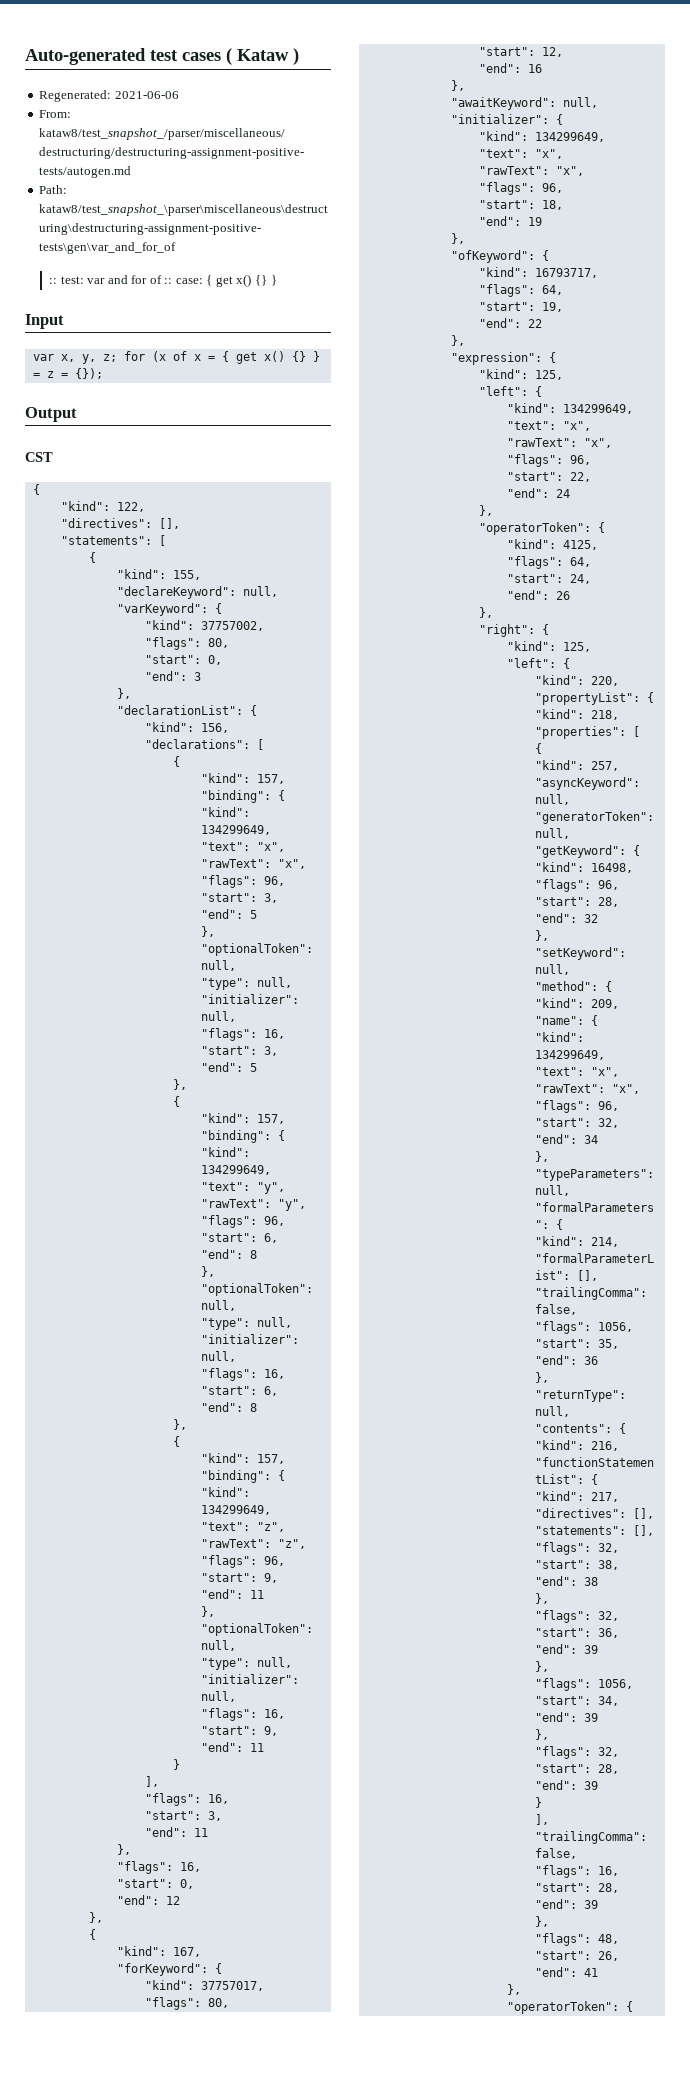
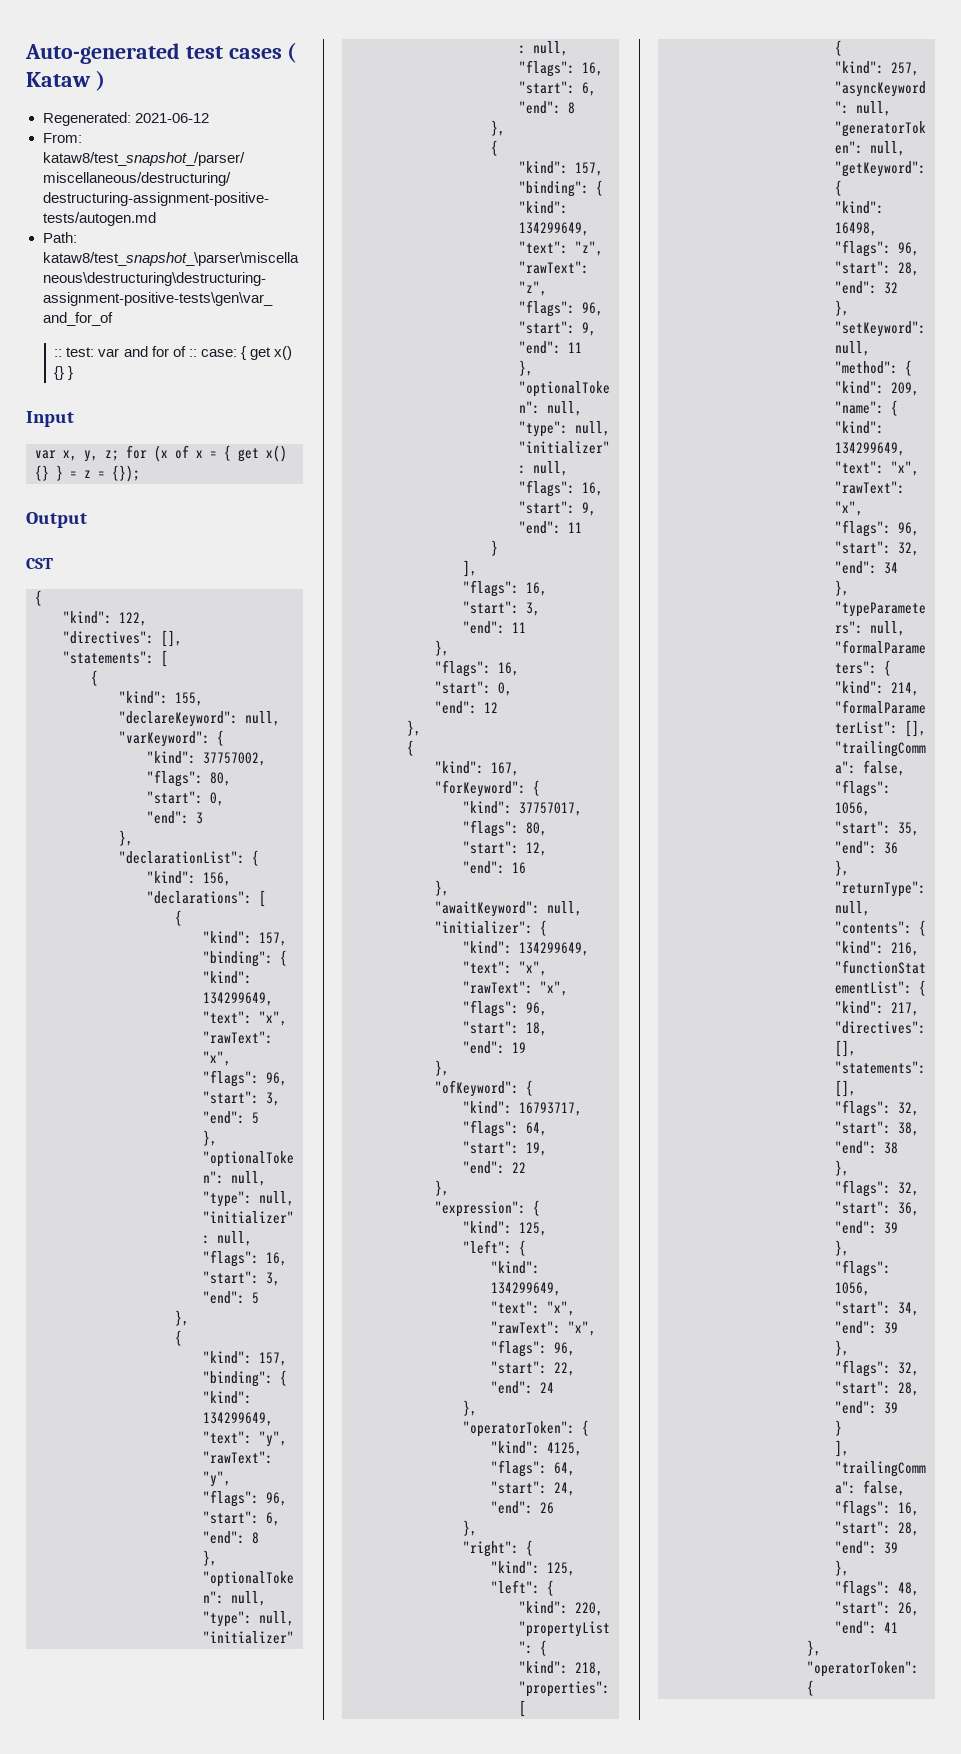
- Regenerated: 2021-06-06
+ Regenerated: 2021-06-12

